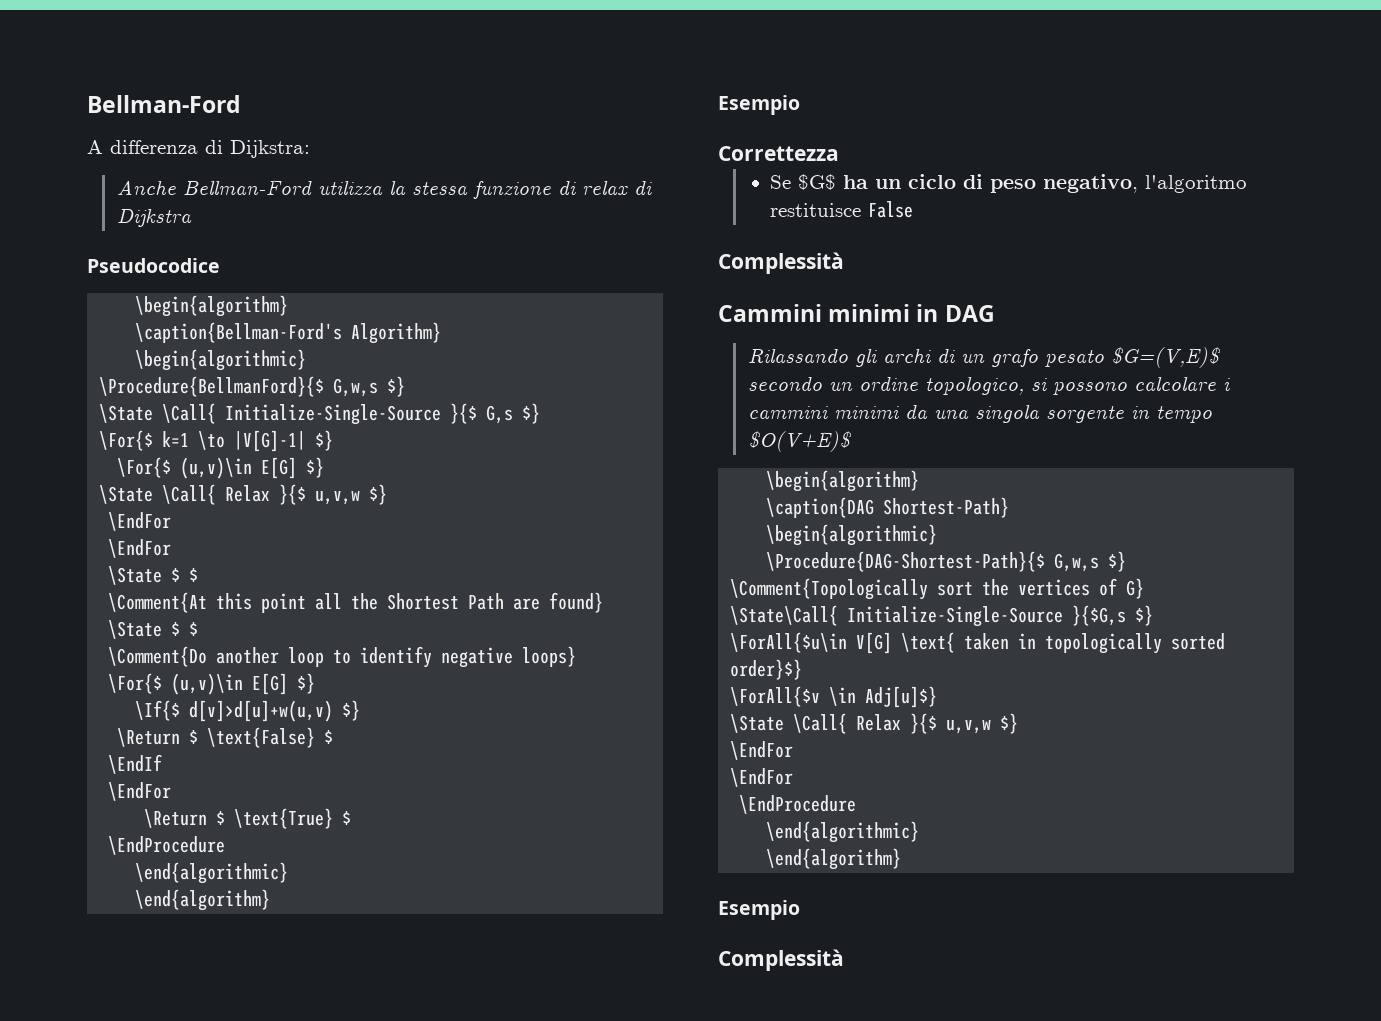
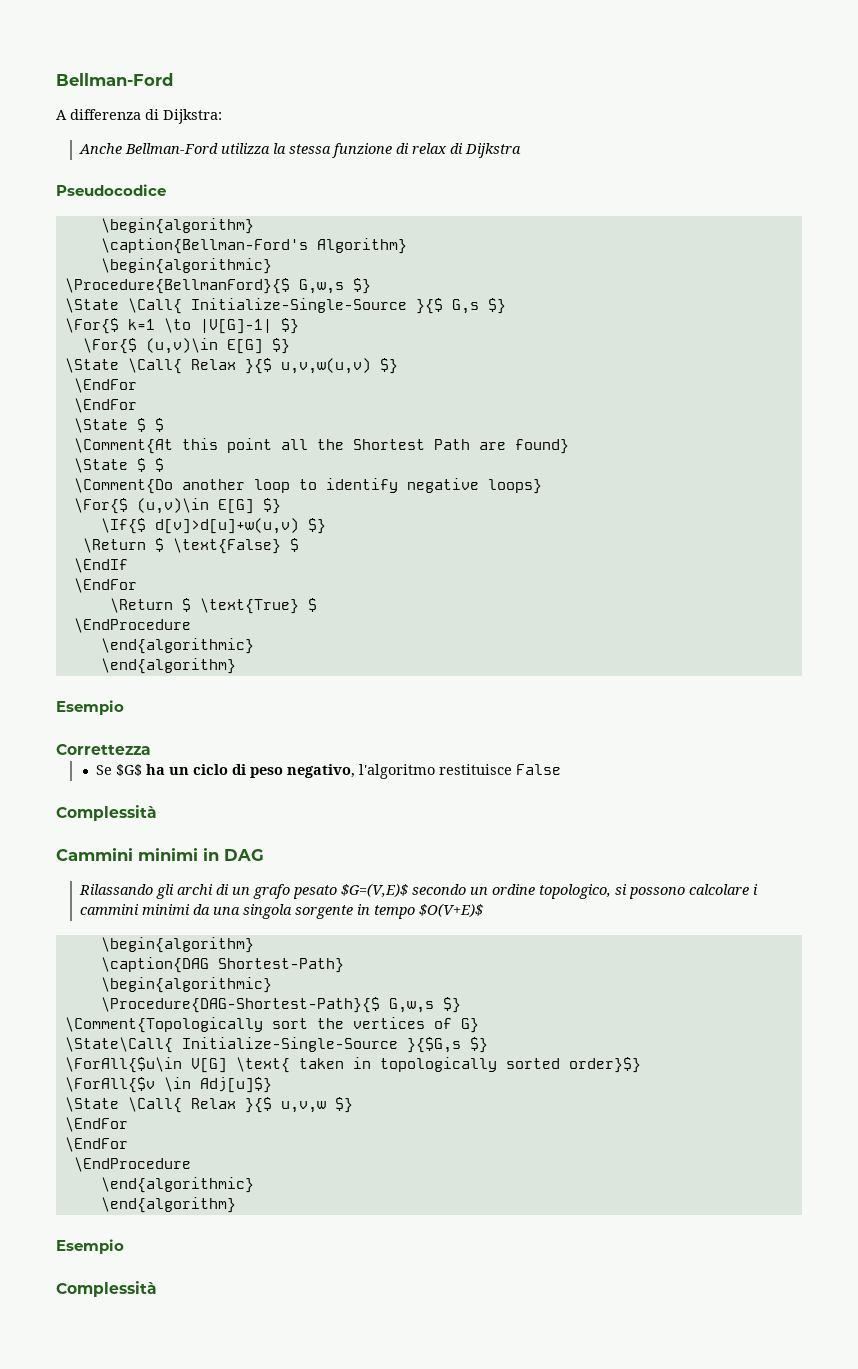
  \For{$ k=1 \to |V[G]-1| $}
  \For{$ (u,v)\in E[G] $}
- \State \Call{ Relax }{$ u,v,w $}
+ \State \Call{ Relax }{$ u,v,w(u,v) $}

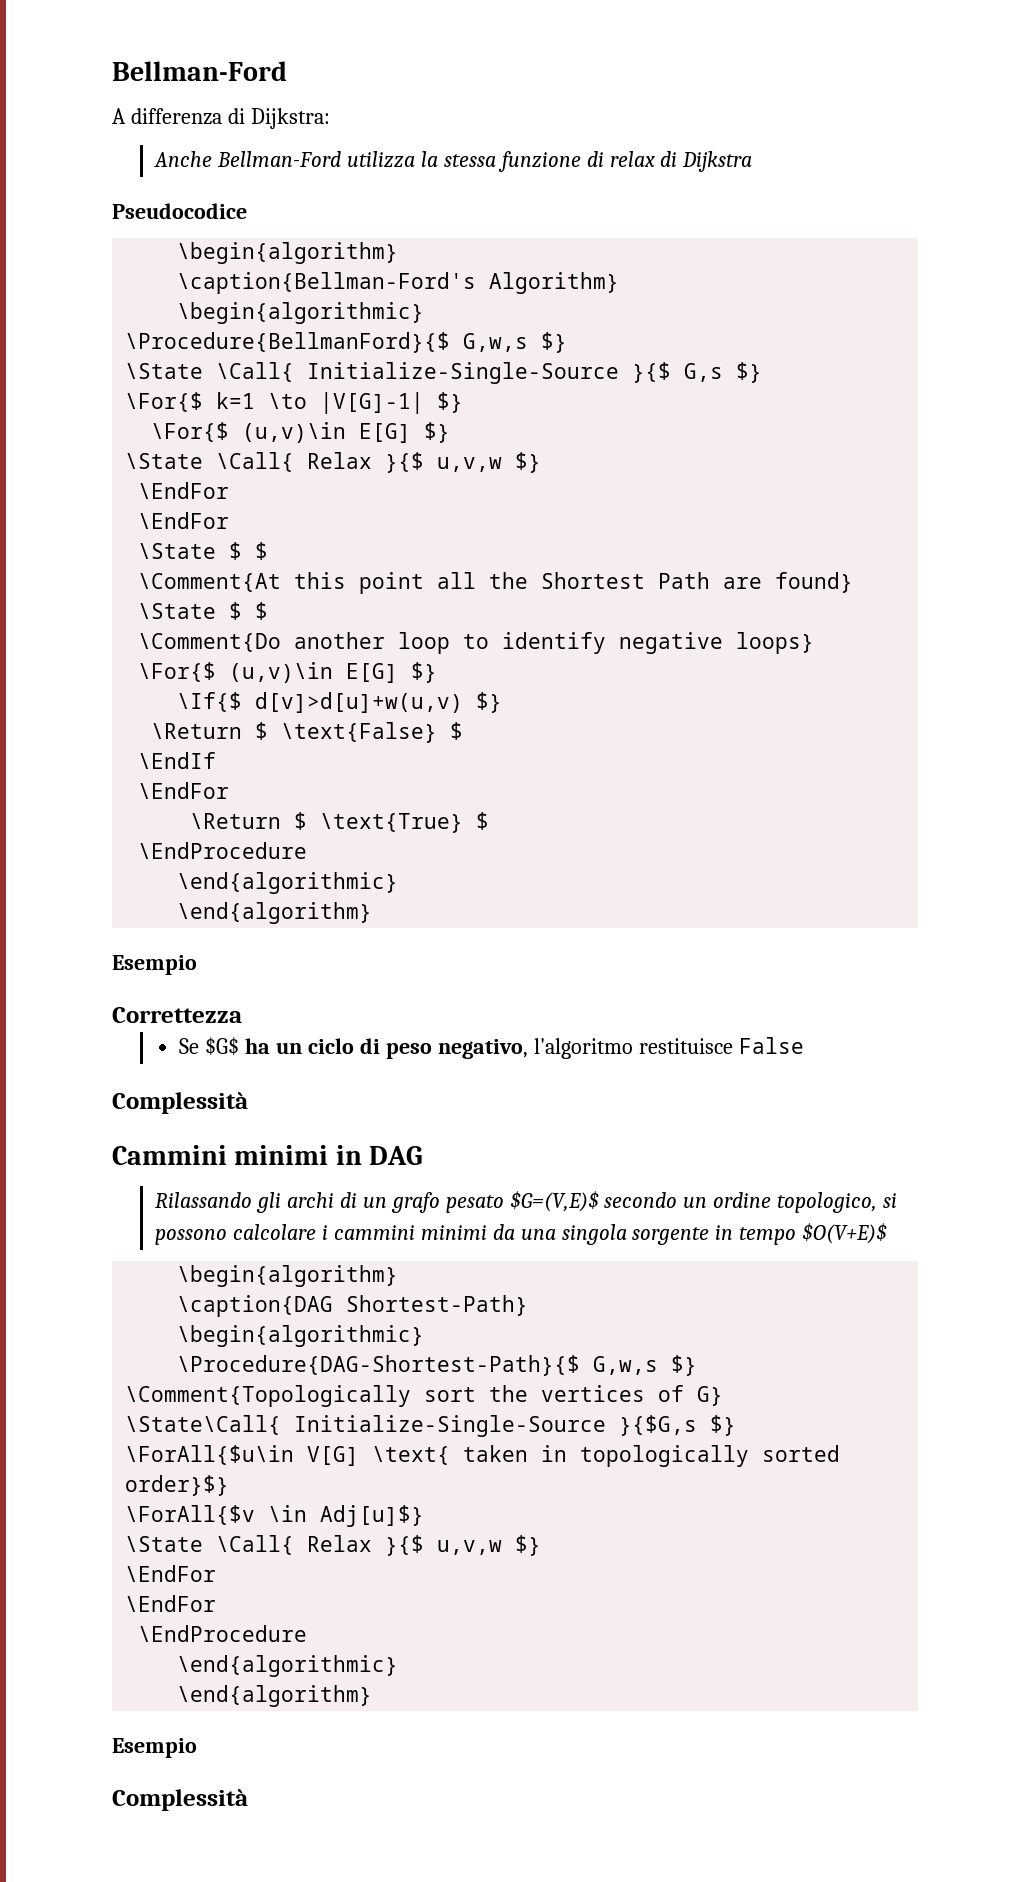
  \For{$ k=1 \to |V[G]-1| $}
  \For{$ (u,v)\in E[G] $}
- \State \Call{ Relax }{$ u,v,w(u,v) $}
+ \State \Call{ Relax }{$ u,v,w $}

